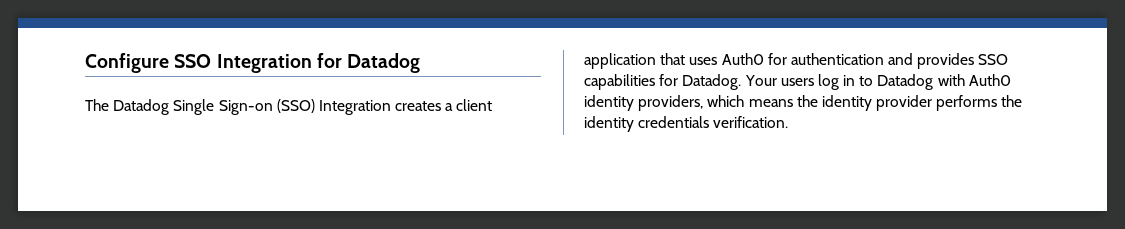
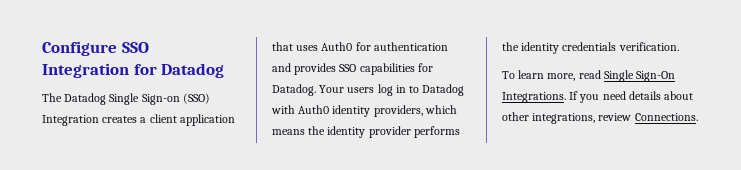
+ To learn more, read Single Sign-On Integrations. If you need details about other integrations, review Connections.

